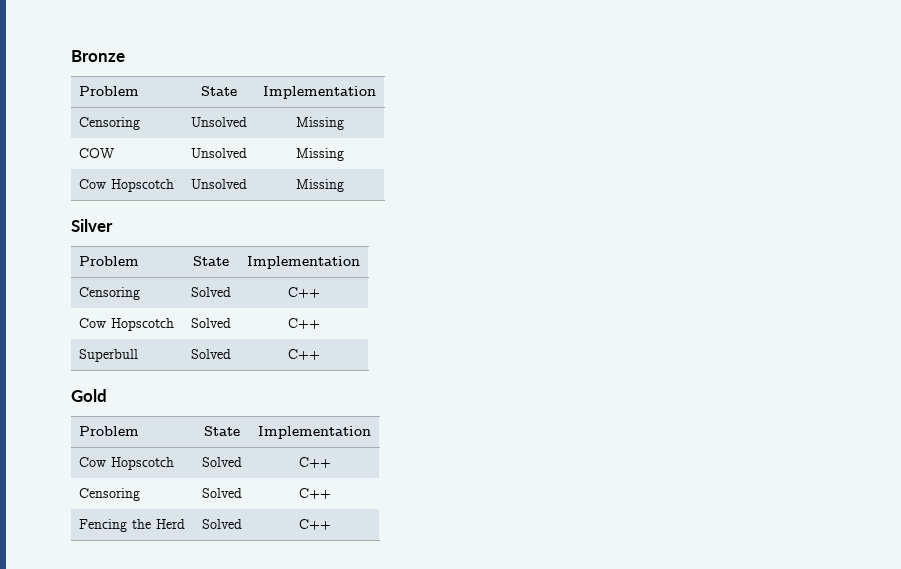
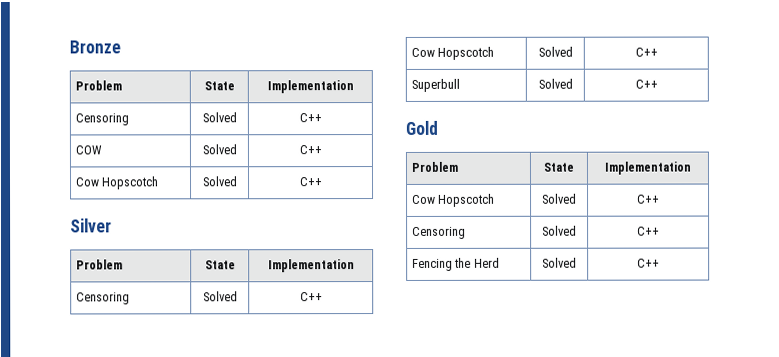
  Bronze
  Problem | State | Implementation
- Censoring | Unsolved | Missing
+ Censoring | Solved | C++
- COW | Unsolved | Missing
- Cow Hopscotch | Unsolved | Missing
+ COW | Solved | C++
+ Cow Hopscotch | Solved | C++

